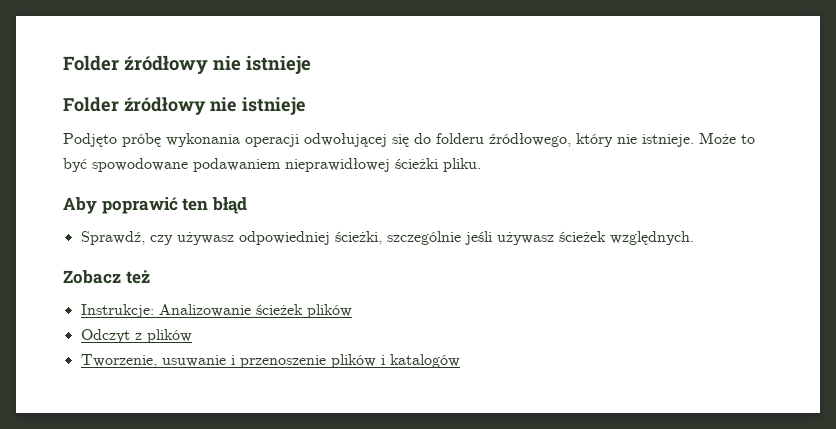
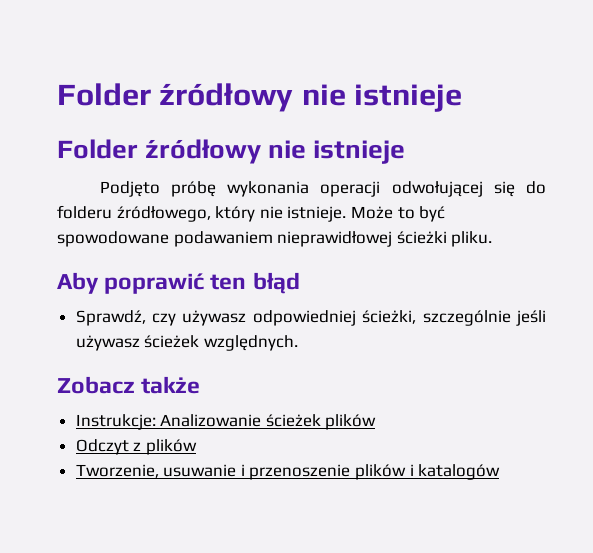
- Zobacz też
+ Zobacz także

